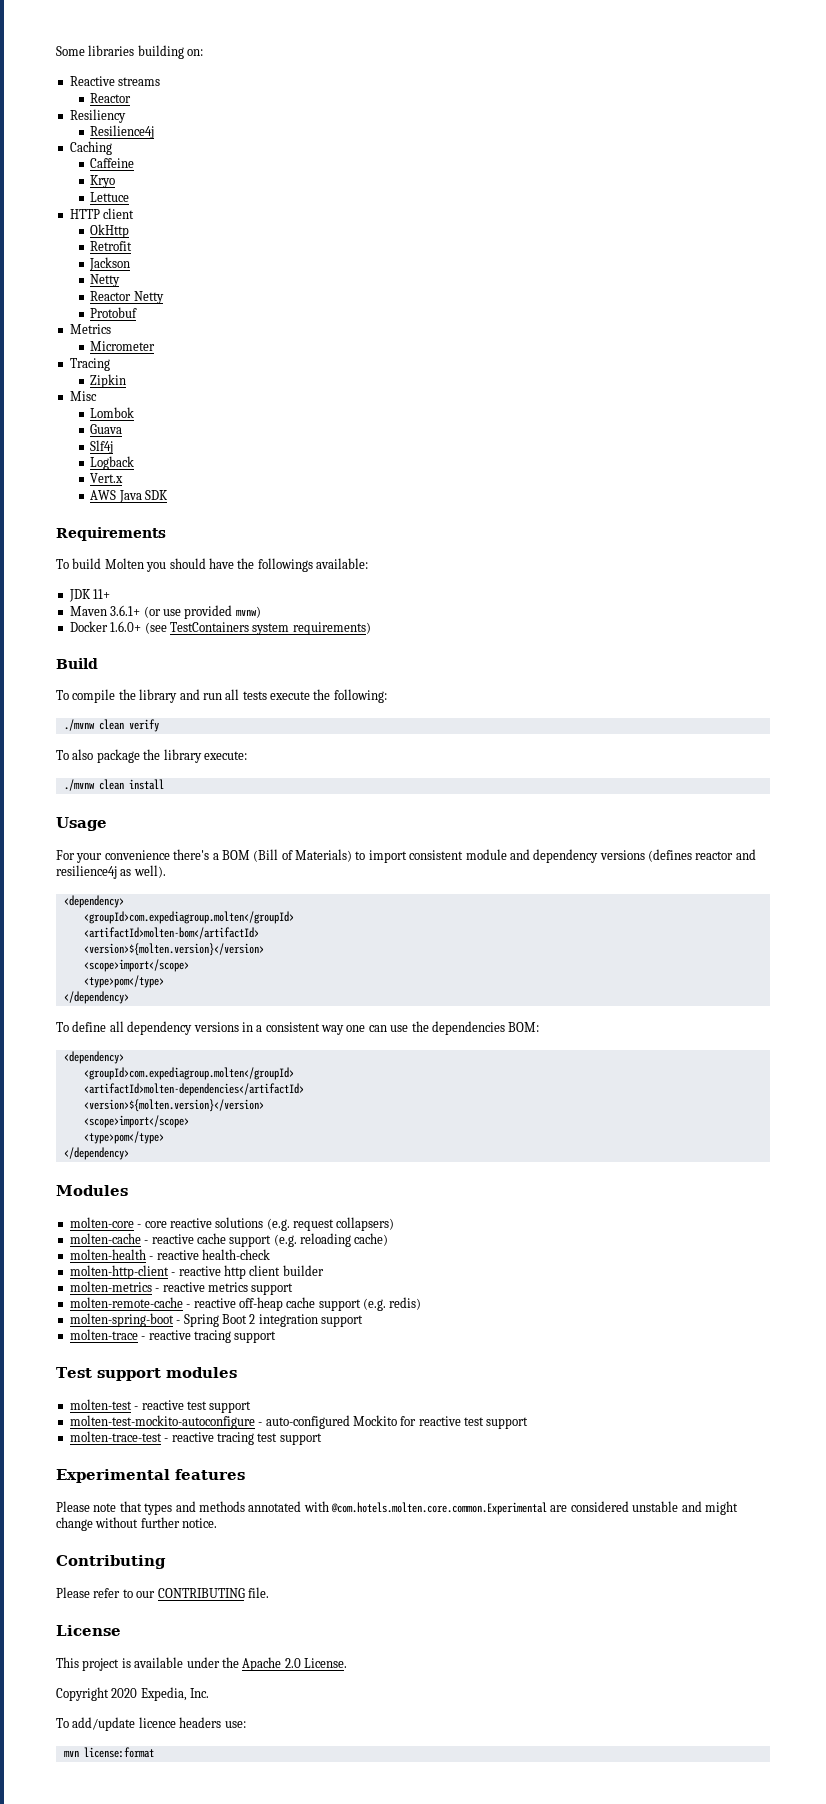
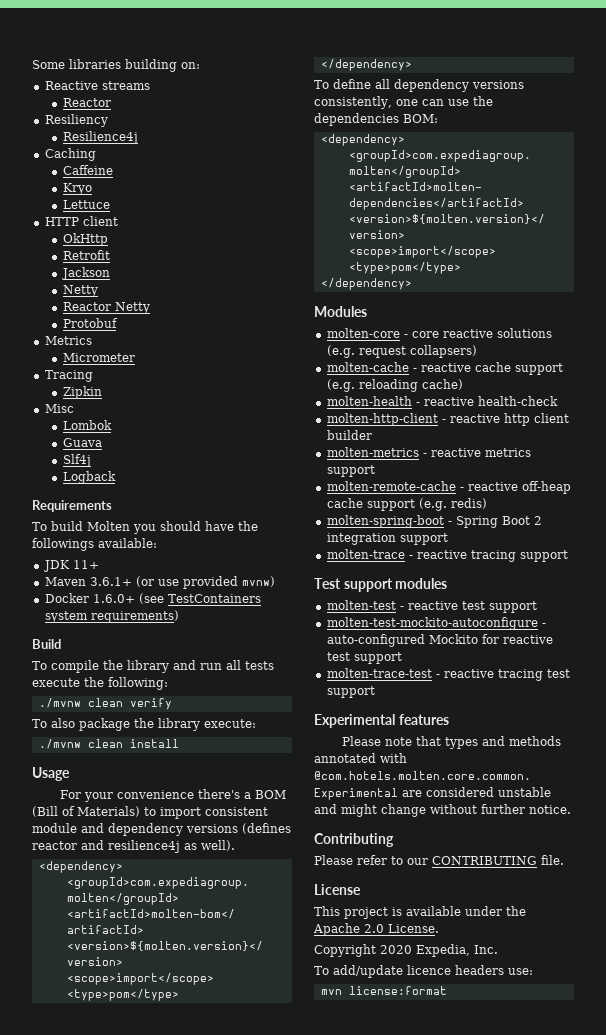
- Vert.x
- AWS Java SDK
- To define all dependency versions in a consistent way one can use the dependencies BOM:
+ To define all dependency versions consistently, one can use the dependencies BOM:

